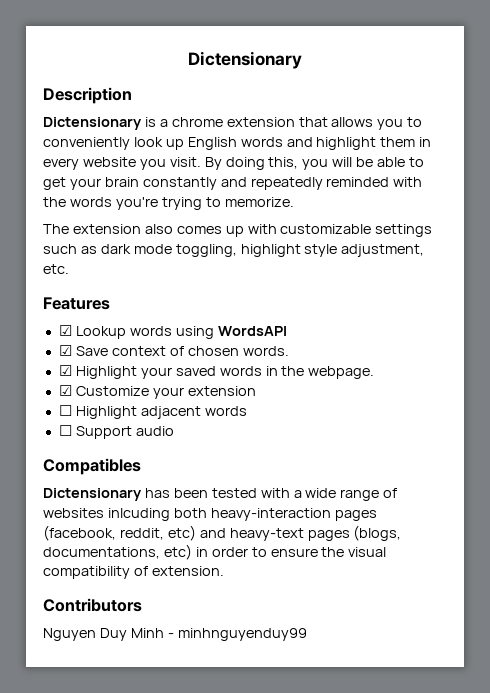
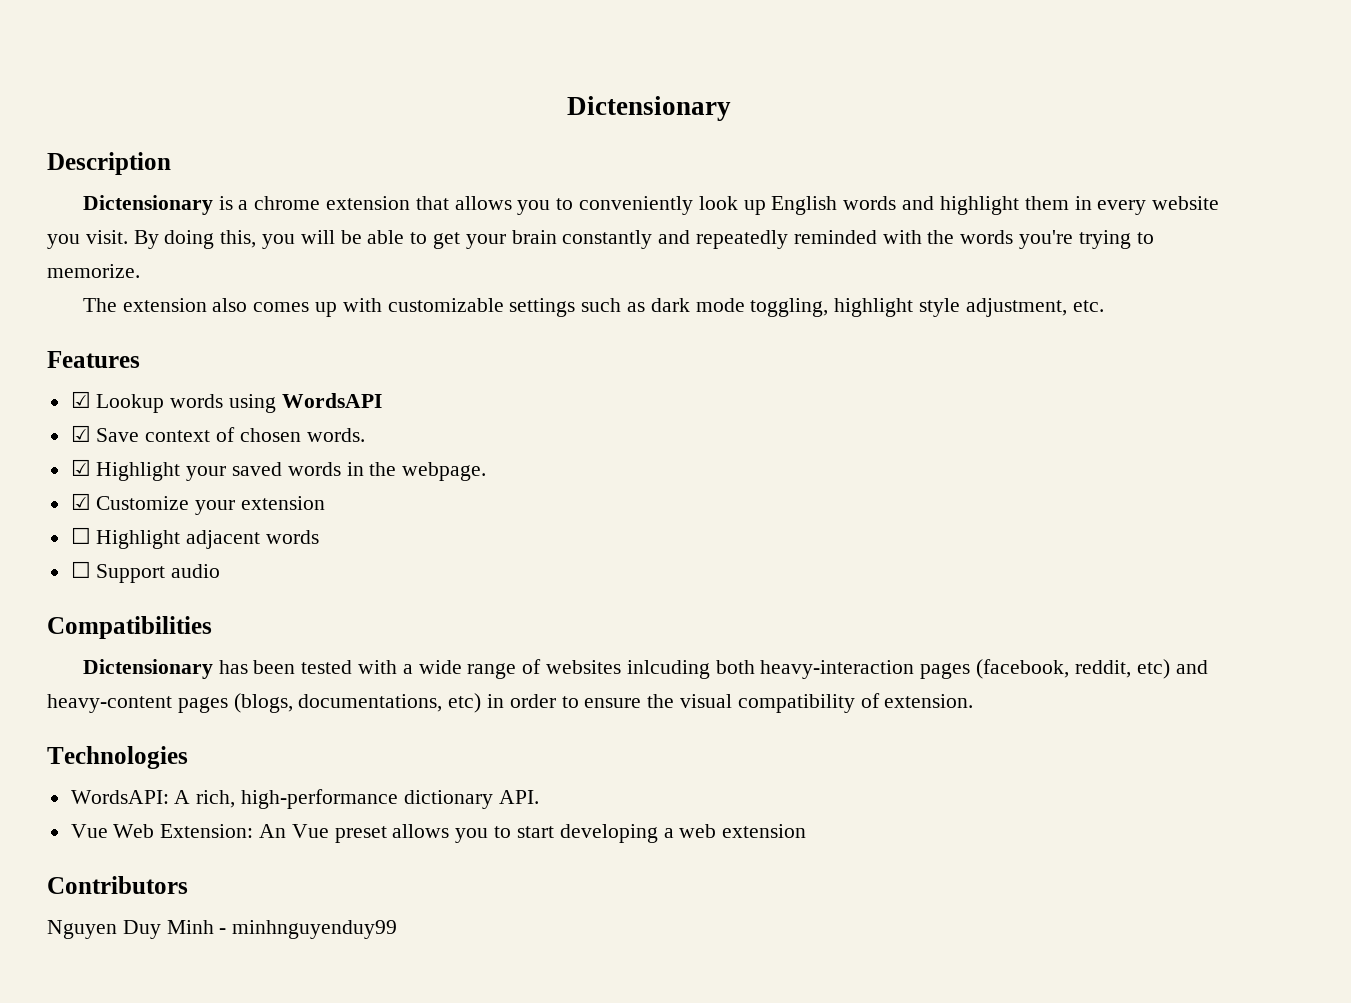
- Compatibles
+ Compatibilities
- Dictensionary has been tested with a wide range of websites inlcuding both heavy-interaction pages (facebook, reddit, etc) and heavy-text pages (blogs, documentations, etc) in order to ensure the visual compatibility of extension.
+ Dictensionary has been tested with a wide range of websites inlcuding both heavy-interaction pages (facebook, reddit, etc) and heavy-content pages (blogs, documentations, etc) in order to ensure the visual compatibility of extension.
+ Technologies
+ WordsAPI: A rich, high-performance dictionary API.
+ Vue Web Extension: An Vue preset allows you to start developing a web extension

